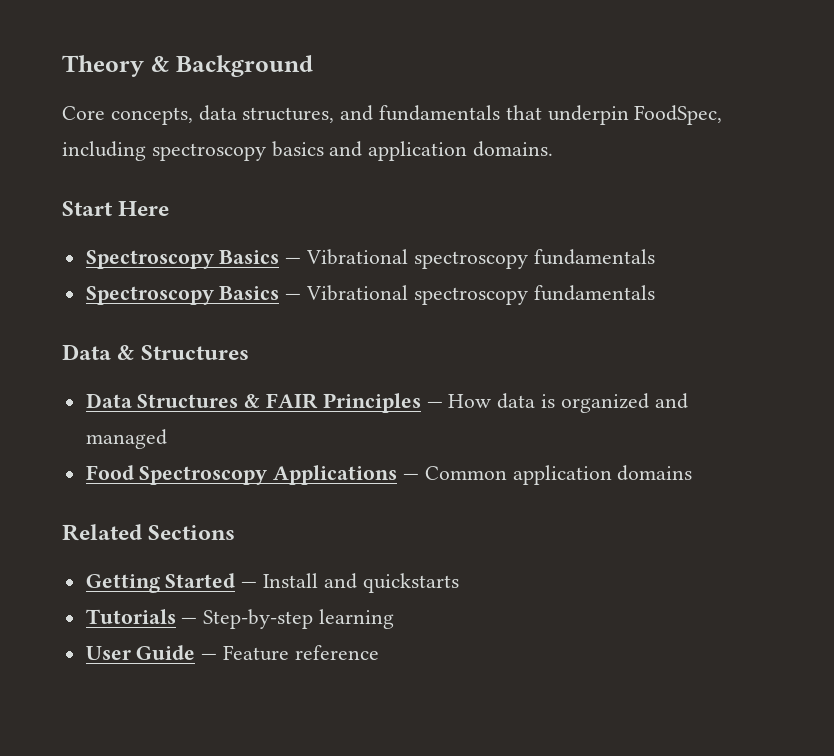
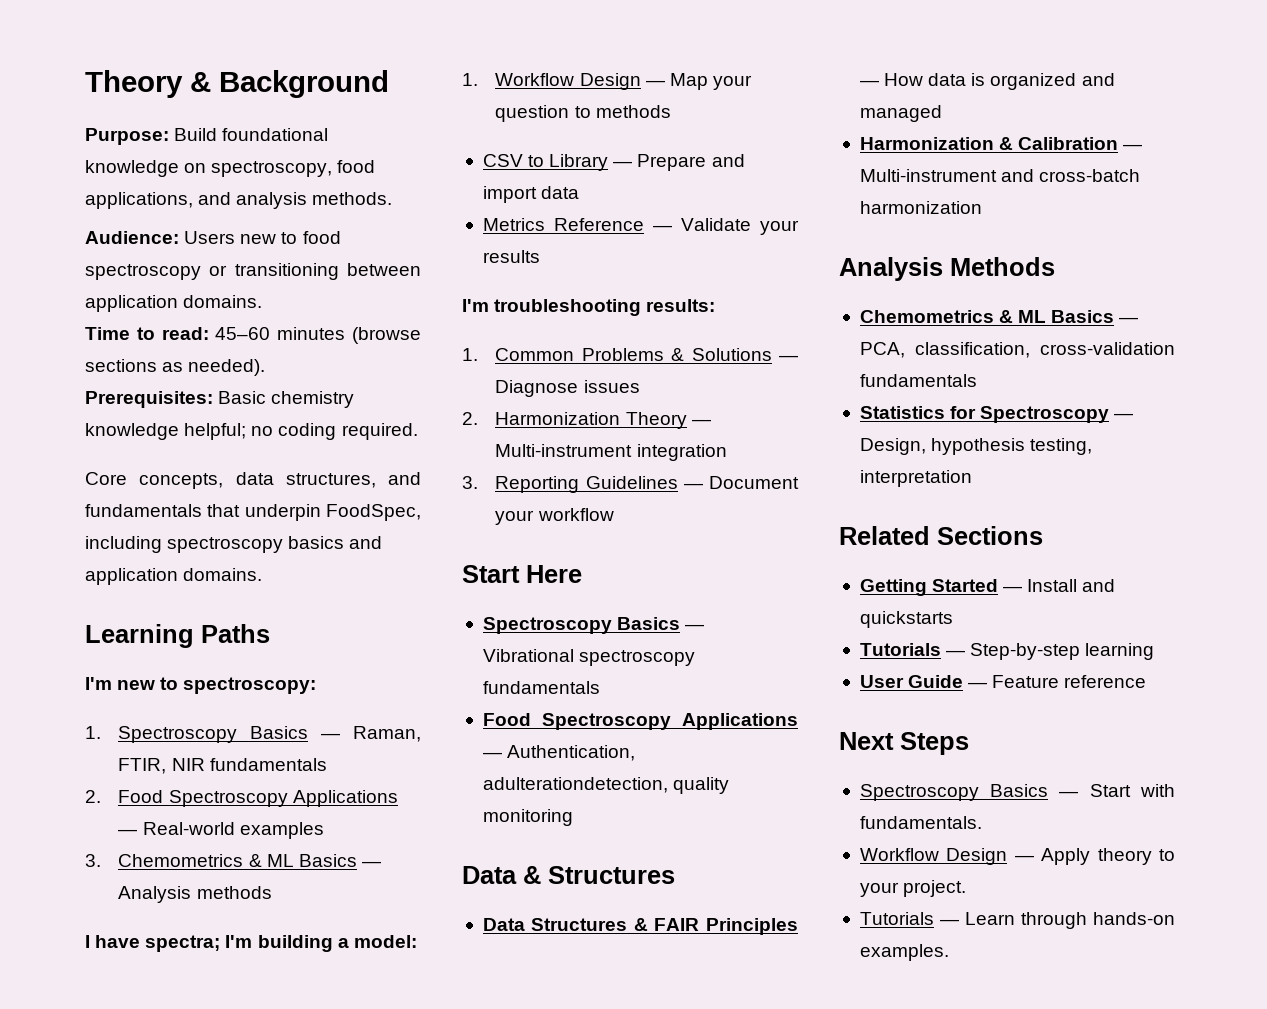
+ Purpose: Build foundational knowledge on spectroscopy, food applications, and analysis methods.
+ Audience: Users new to food spectroscopy or transitioning between application domains.
+ Time to read: 45–60 minutes (browse sections as needed).
+ Prerequisites: Basic chemistry knowledge helpful; no coding required.
+ Learning Paths
+ I'm new to spectroscopy:
+ 1. Spectroscopy Basics — Raman, FTIR, NIR fundamentals
+ 2. Food Spectroscopy Applications — Real-world examples
+ 3. Chemometrics & ML Basics — Analysis methods
+ I have spectra; I'm building a model:
+ 1. Workflow Design — Map your question to methods
+ CSV to Library — Prepare and import data
+ Metrics Reference — Validate your results
+ I'm troubleshooting results:
+ 1. Common Problems & Solutions — Diagnose issues
+ 2. Harmonization Theory — Multi-instrument integration
+ 3. Reporting Guidelines — Document your workflow
  Start Here
  Spectroscopy Basics — Vibrational spectroscopy fundamentals
- Spectroscopy Basics — Vibrational spectroscopy fundamentals
+ Food Spectroscopy Applications — Authentication, adulterationdetection, quality monitoring
- Food Spectroscopy Applications — Common application domains
+ Harmonization & Calibration — Multi-instrument and cross-batch harmonization
+ Analysis Methods
+ Chemometrics & ML Basics — PCA, classification, cross-validation fundamentals
+ Statistics for Spectroscopy — Design, hypothesis testing, interpretation
+ Next Steps
+ Spectroscopy Basics — Start with fundamentals.
+ Workflow Design — Apply theory to your project.
+ Tutorials — Learn through hands-on examples.

